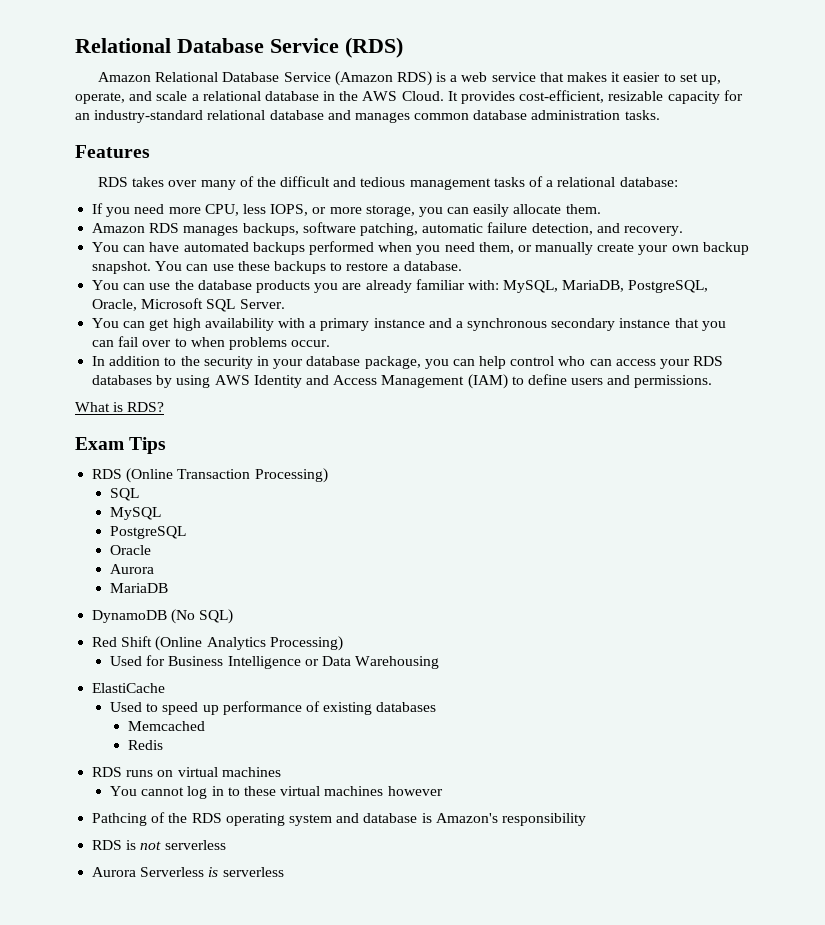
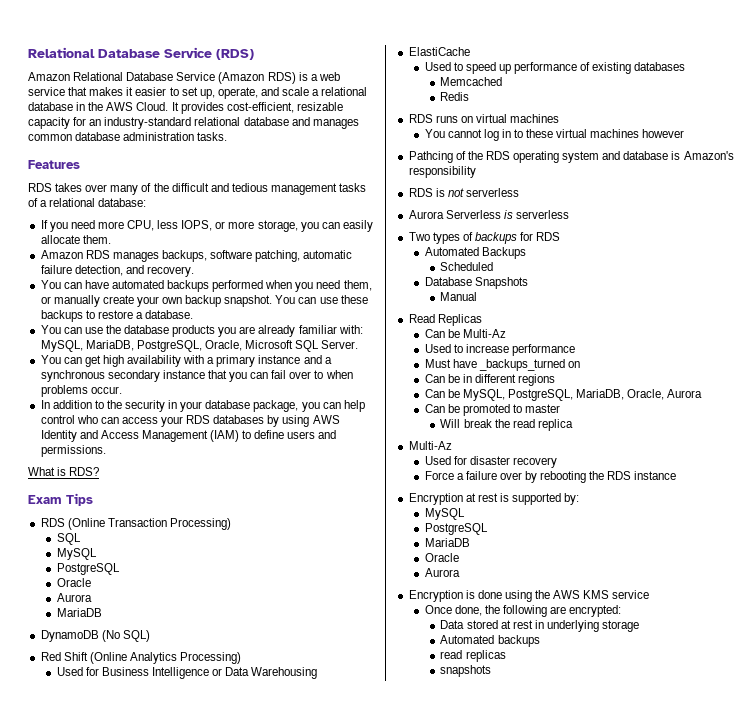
+ Two types of backups for RDS
+ Automated Backups
+ Scheduled
+ Database Snapshots
+ Manual
+ Read Replicas
+ Can be Multi-Az
+ Used to increase performance
+ Must have _backups_turned on
+ Can be in different regions
+ Can be MySQL, PostgreSQL, MariaDB, Oracle, Aurora
+ Can be promoted to master
+ Will break the read replica
+ Multi-Az
+ Used for disaster recovery
+ Force a failure over by rebooting the RDS instance
+ Encryption at rest is supported by:
+ MySQL
+ PostgreSQL
+ MariaDB
+ Oracle
+ Aurora
+ Encryption is done using the AWS KMS service
+ Once done, the following are encrypted:
+ Data stored at rest in underlying storage
+ Automated backups
+ read replicas
+ snapshots

